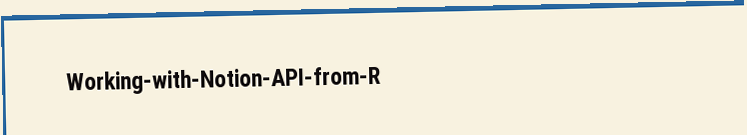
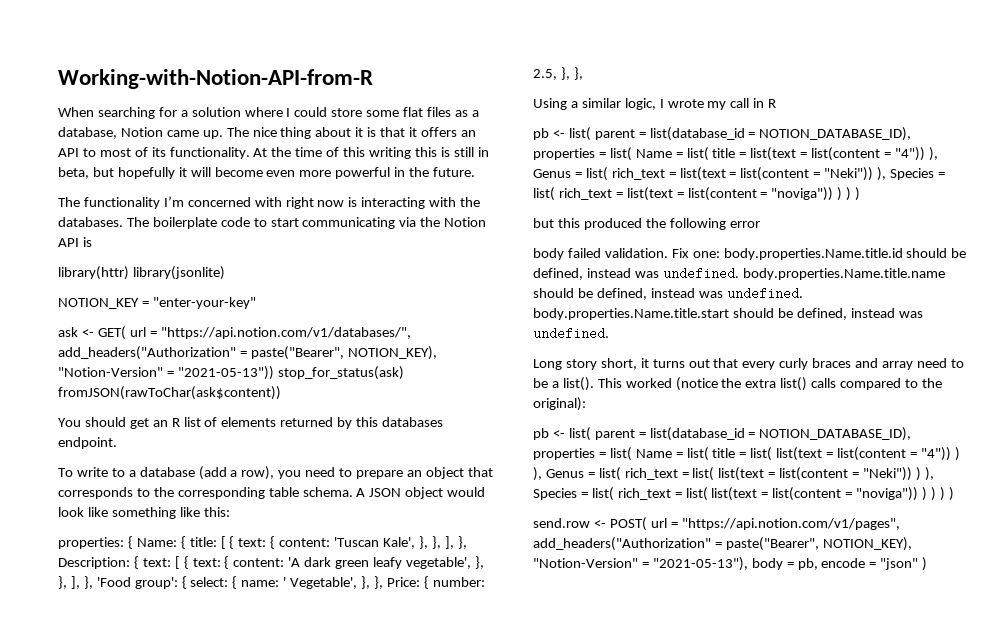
+ When searching for a solution where I could store some flat files as a database, Notion came up. The nice thing about it is that it offers an API to most of its functionality. At the time of this writing this is still in beta, but hopefully it will become even more powerful in the future.
+ The functionality I’m concerned with right now is interacting with the databases. The boilerplate code to start communicating via the Notion API is
+ library(httr) library(jsonlite)
+ NOTION_KEY = "enter-your-key"
+ ask <- GET( url = "https://api.notion.com/v1/databases/", add_headers("Authorization" = paste("Bearer", NOTION_KEY), "Notion-Version" = "2021-05-13")) stop_for_status(ask) fromJSON(rawToChar(ask$content))
+ You should get an R list of elements returned by this databases endpoint.
+ To write to a database (add a row), you need to prepare an object that corresponds to the corresponding table schema. A JSON object would look like something like this:
+ properties: { Name: { title: [ { text: { content: 'Tuscan Kale', }, }, ], }, Description: { text: [ { text: { content: 'A dark green leafy vegetable', }, }, ], }, 'Food group': { select: { name: ' Vegetable', }, }, Price: { number: 2.5, }, },
+ Using a similar logic, I wrote my call in R
+ pb <- list( parent = list(database_id = NOTION_DATABASE_ID), properties = list( Name = list( title = list(text = list(content = "4")) ), Genus = list( rich_text = list(text = list(content = "Neki")) ), Species = list( rich_text = list(text = list(content = "noviga")) ) ) )
+ but this produced the following error
+ body failed validation. Fix one: body.properties.Name.title.id should be defined, instead was undefined. body.properties.Name.title.name should be defined, instead was undefined. body.properties.Name.title.start should be defined, instead was undefined.
+ Long story short, it turns out that every curly braces and array need to be a list(). This worked (notice the extra list() calls compared to the original):
+ pb <- list( parent = list(database_id = NOTION_DATABASE_ID), properties = list( Name = list( title = list( list(text = list(content = "4")) ) ), Genus = list( rich_text = list( list(text = list(content = "Neki")) ) ), Species = list( rich_text = list( list(text = list(content = "noviga")) ) ) ) )
+ send.row <- POST( url = "https://api.notion.com/v1/pages", add_headers("Authorization" = paste("Bearer", NOTION_KEY), "Notion-Version" = "2021-05-13"), body = pb, encode = "json" )

